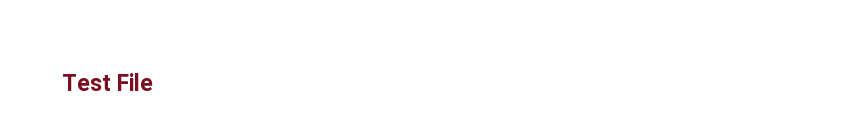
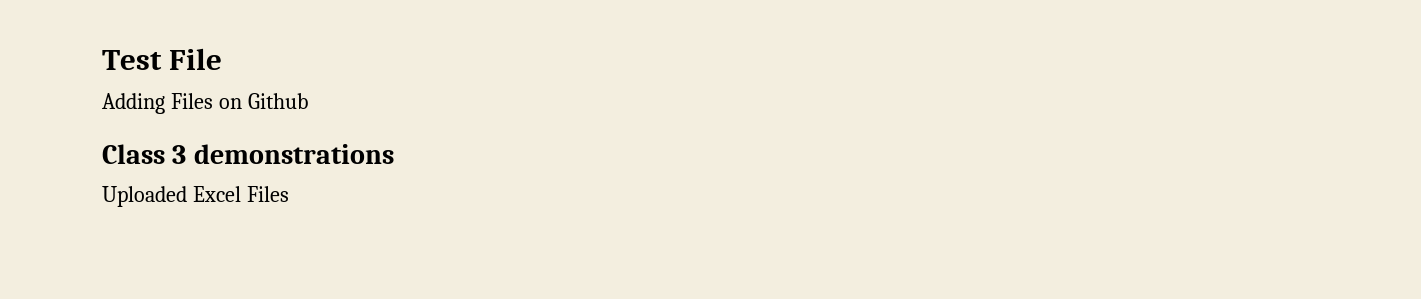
+ Adding Files on Github
+ Class 3 demonstrations
+ Uploaded Excel Files

